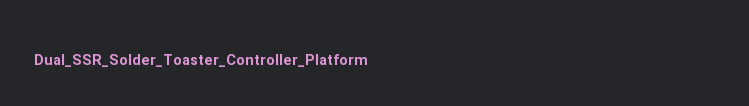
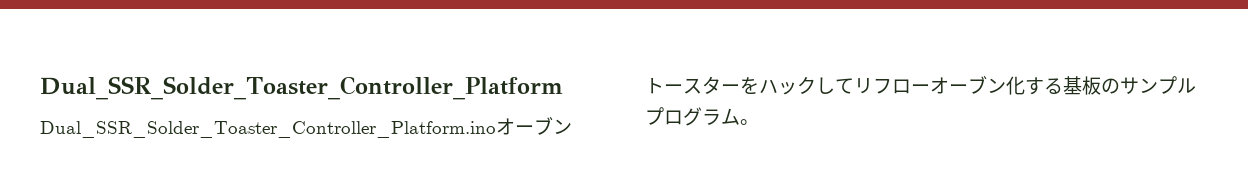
+ Dual_SSR_Solder_Toaster_Controller_Platform.inoオーブントースターをハックしてリフローオーブン化する基板のサンプルプログラム。

